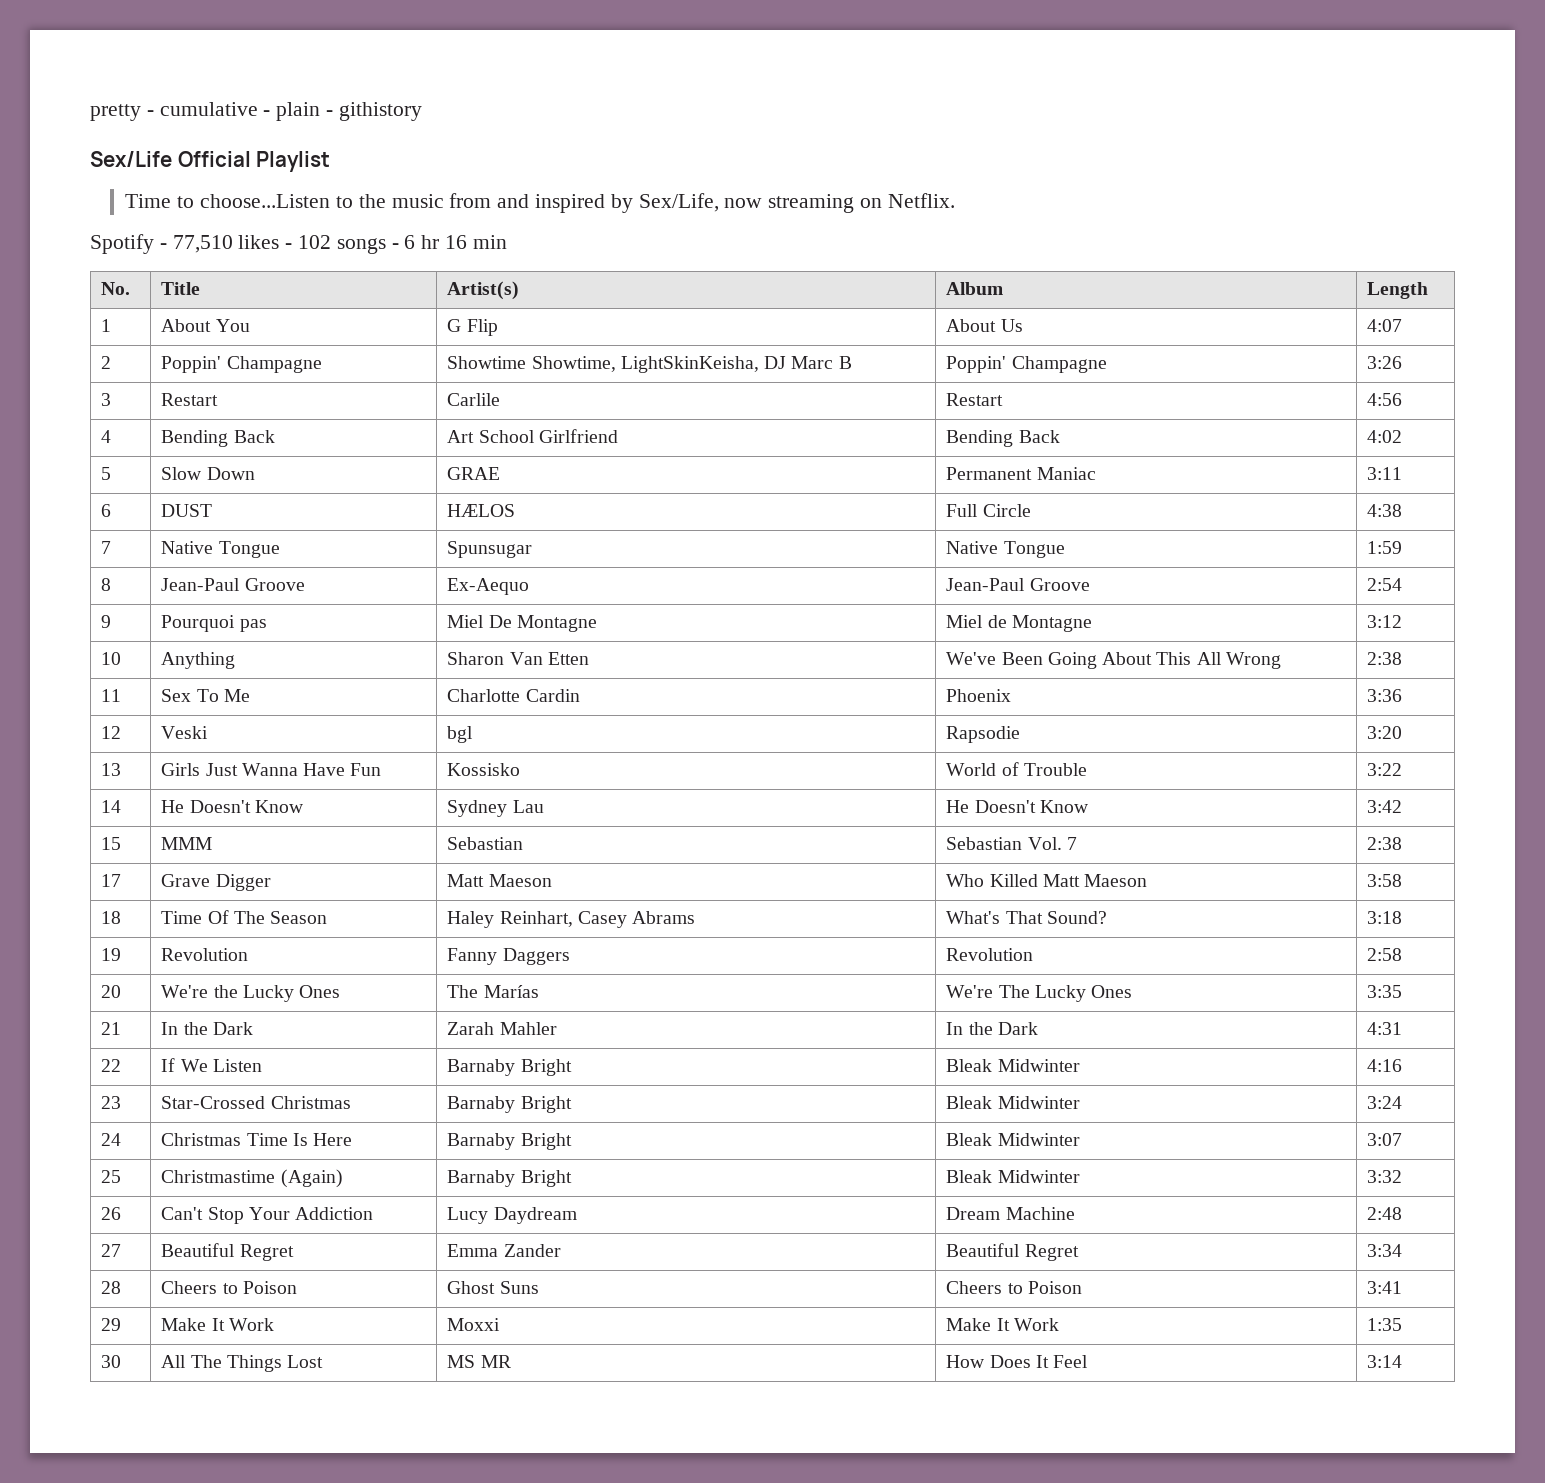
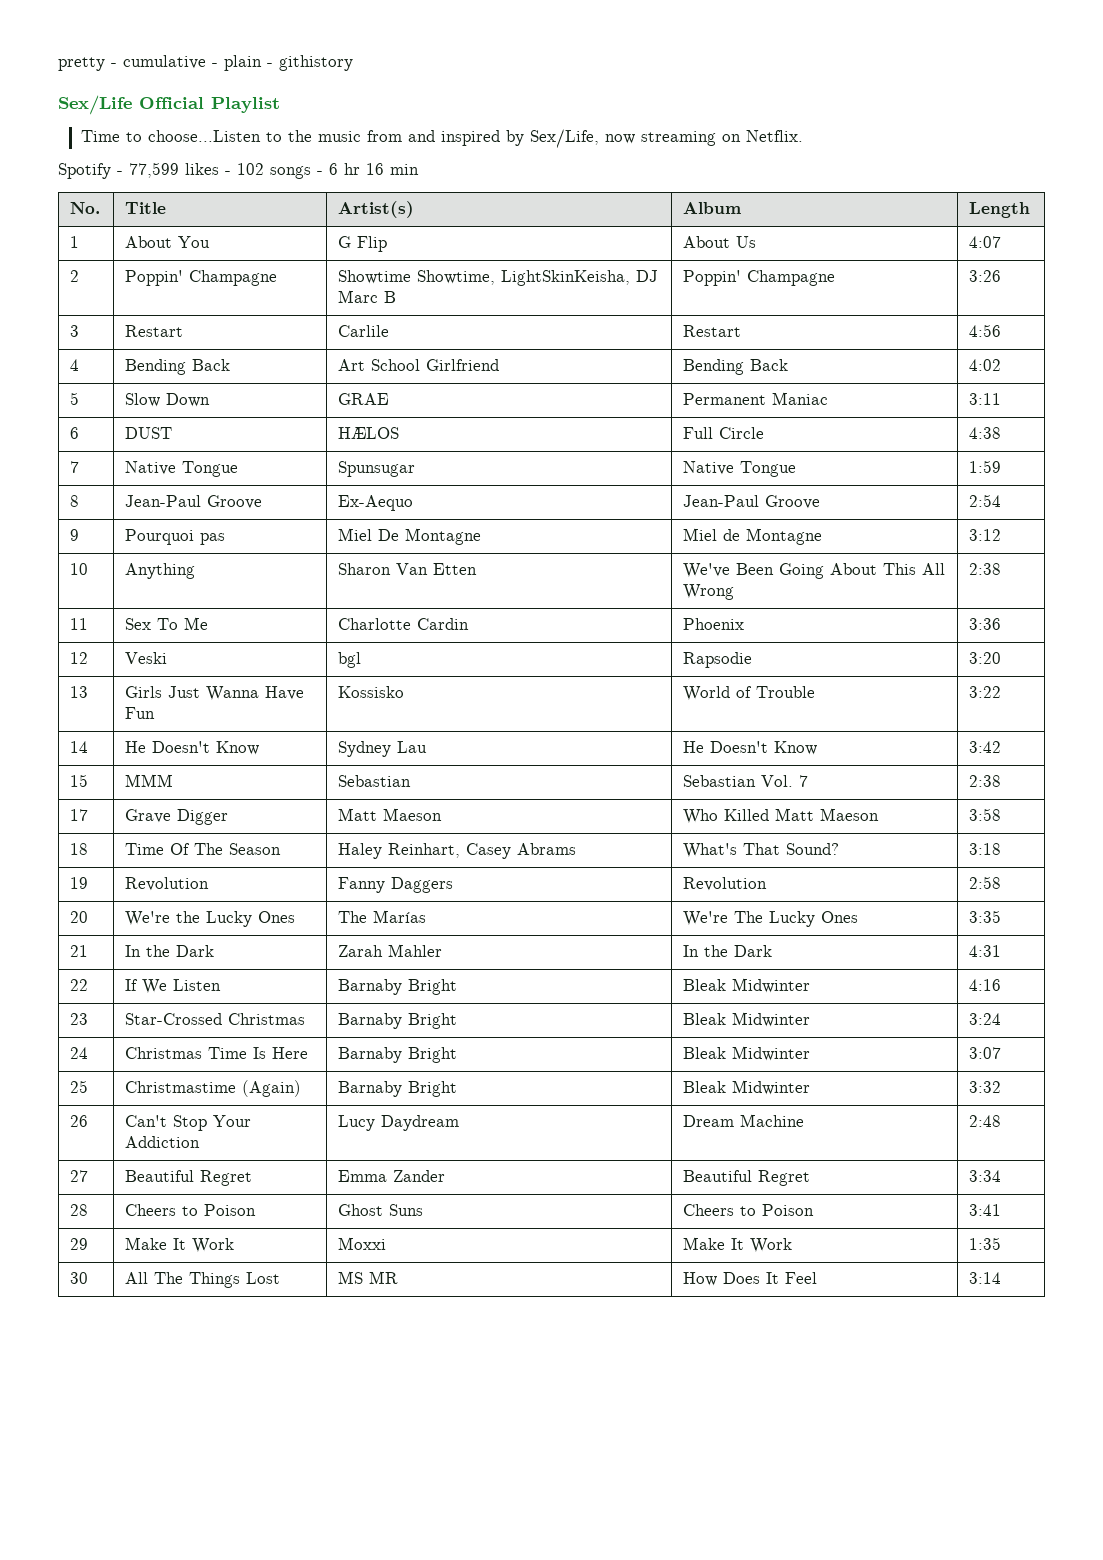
- Spotify - 77,510 likes - 102 songs - 6 hr 16 min
+ Spotify - 77,599 likes - 102 songs - 6 hr 16 min

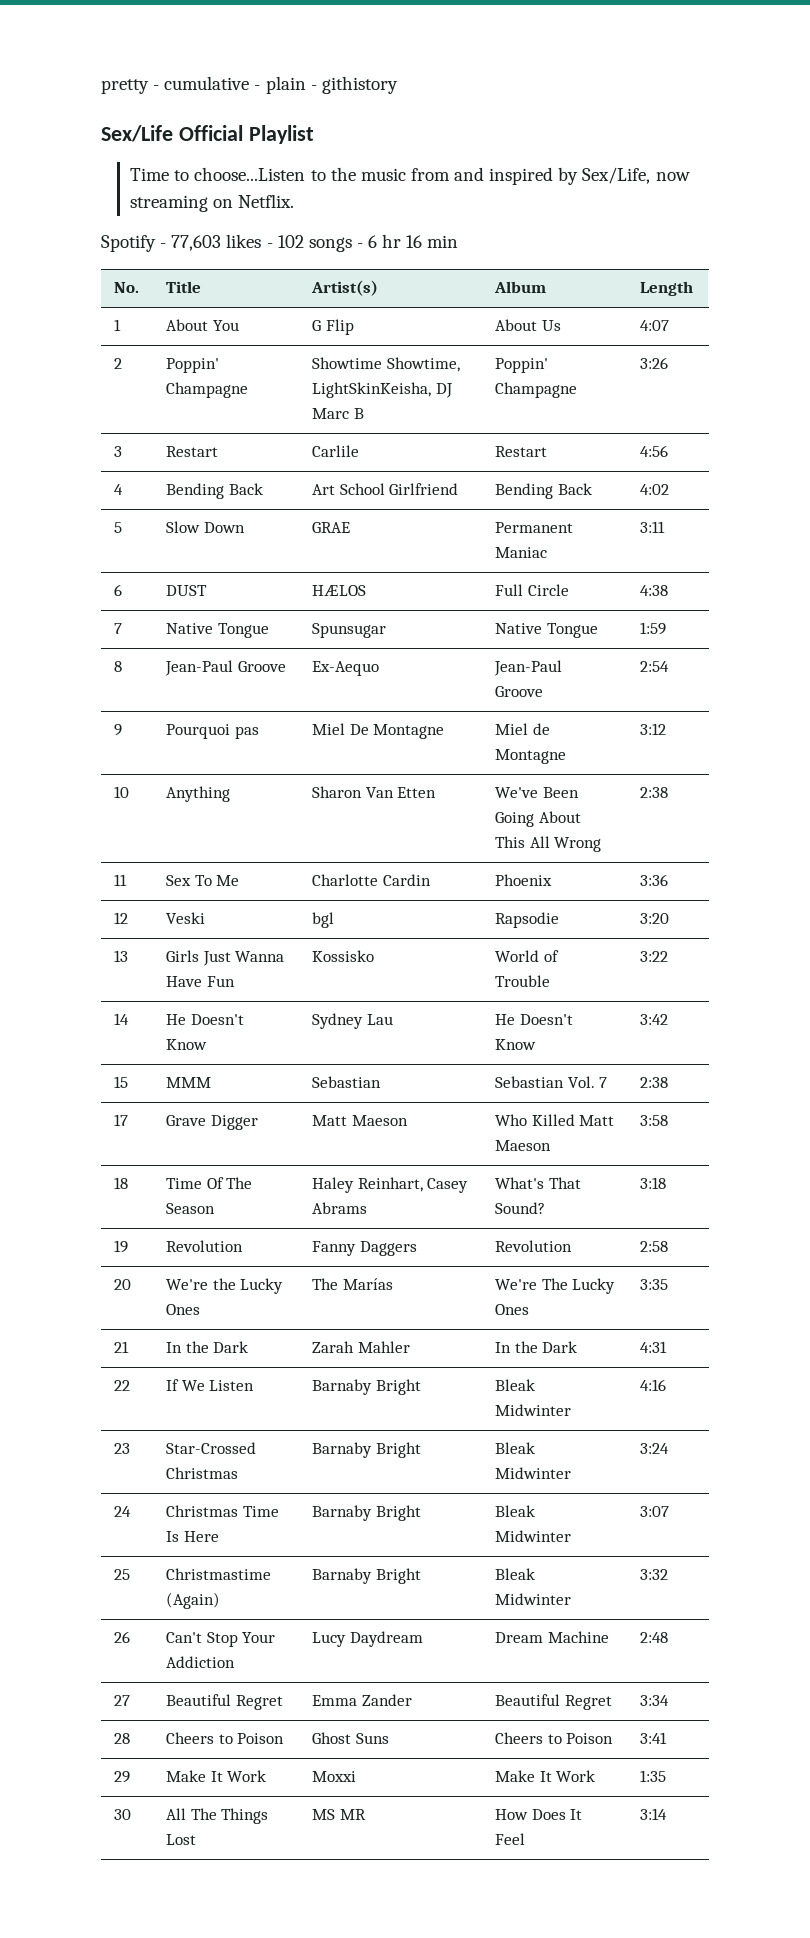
- Spotify - 77,599 likes - 102 songs - 6 hr 16 min
+ Spotify - 77,603 likes - 102 songs - 6 hr 16 min

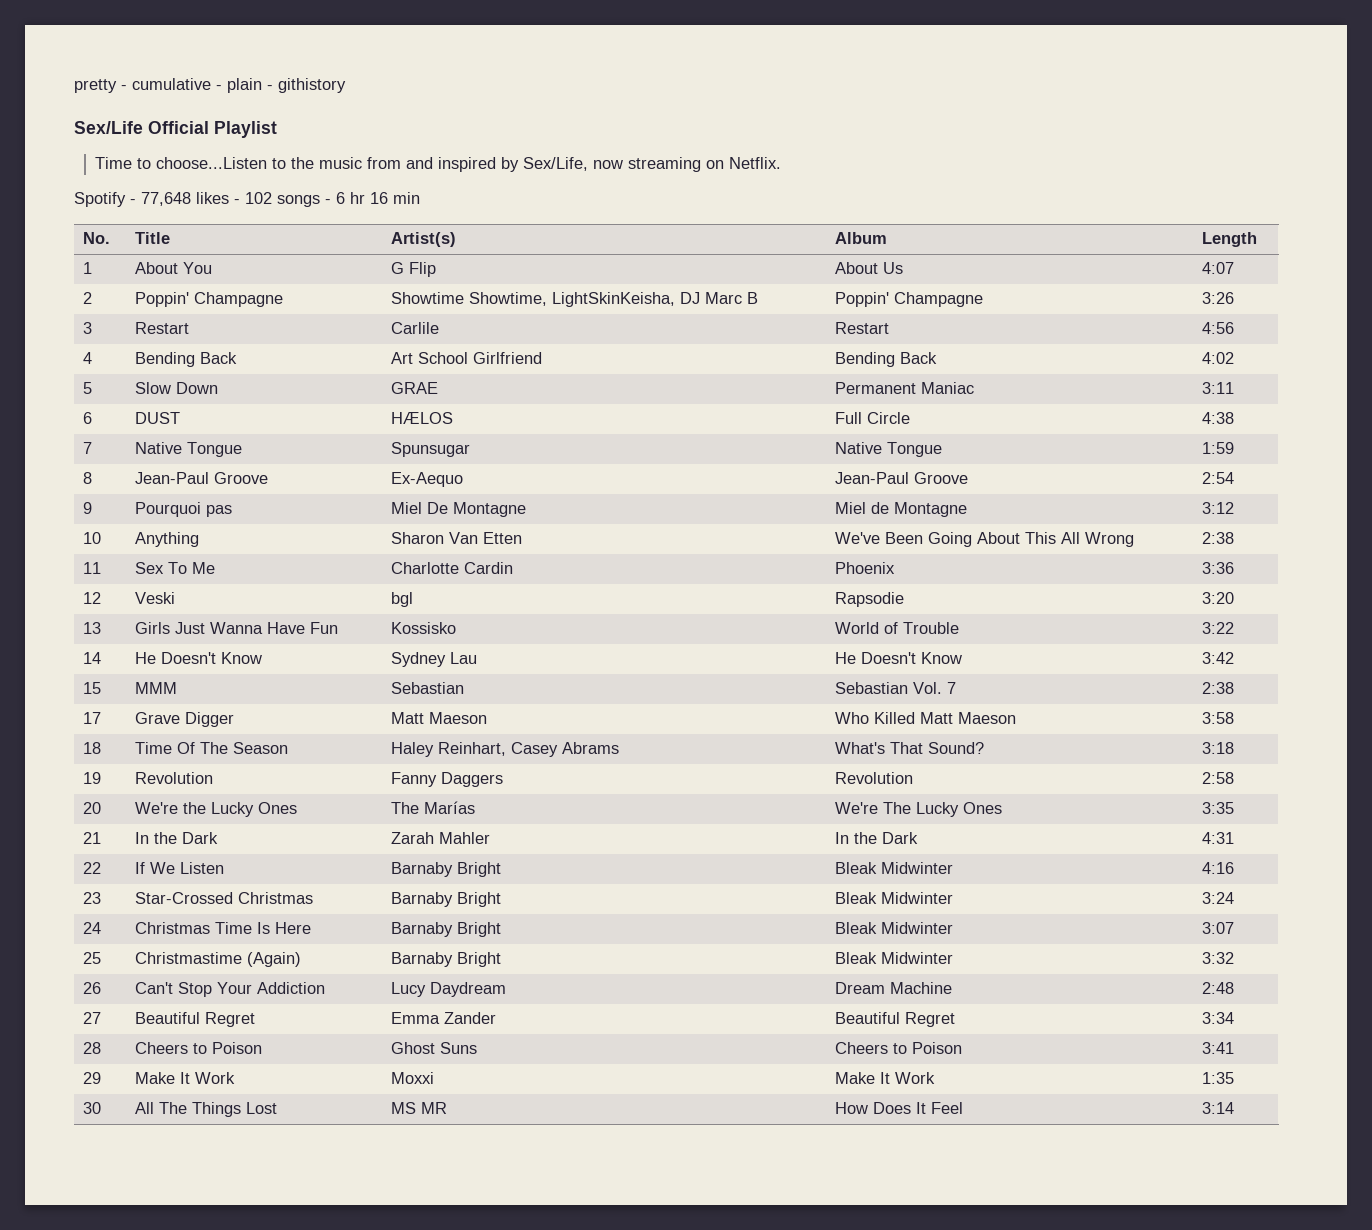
- Spotify - 77,603 likes - 102 songs - 6 hr 16 min
+ Spotify - 77,648 likes - 102 songs - 6 hr 16 min

